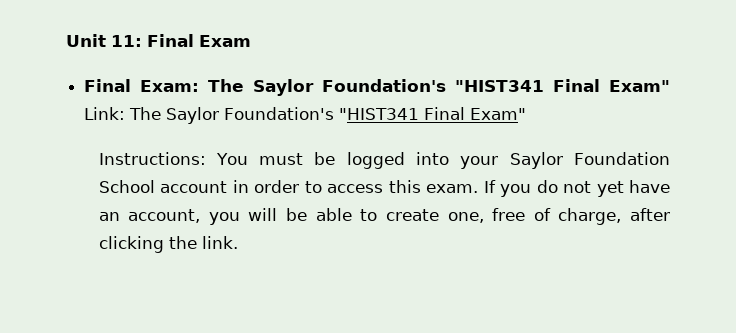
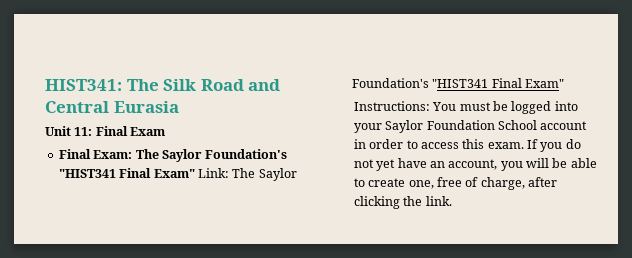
+ HIST341: The Silk Road and Central Eurasia

